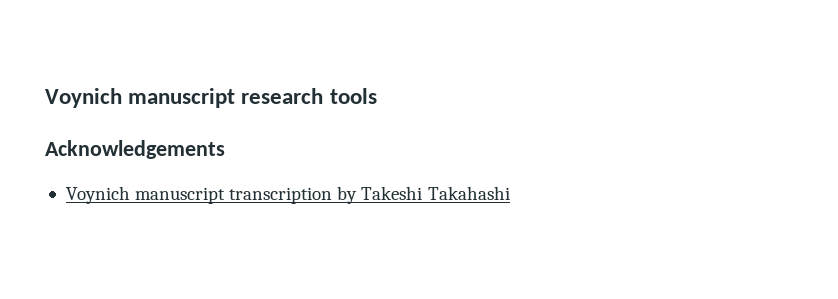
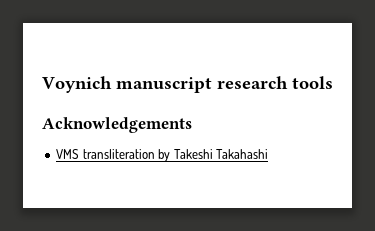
- Voynich manuscript transcription by Takeshi Takahashi
+ VMS transliteration by Takeshi Takahashi

